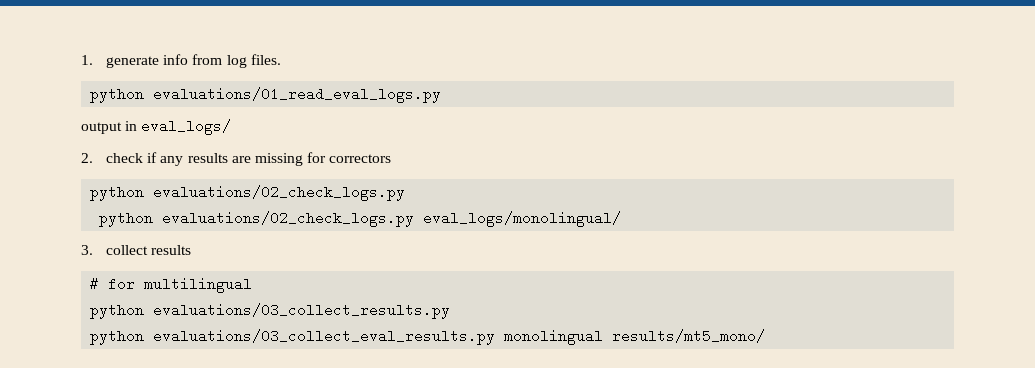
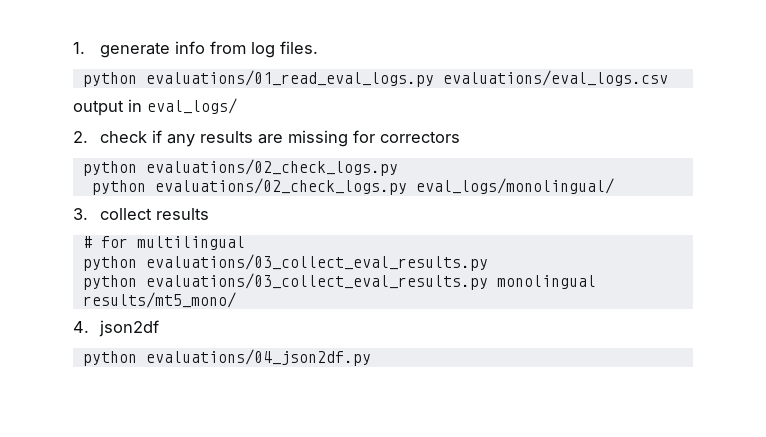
- python evaluations/01_read_eval_logs.py
+ python evaluations/01_read_eval_logs.py evaluations/eval_logs.csv
  # for multilingual
- python evaluations/03_collect_results.py
+ python evaluations/03_collect_eval_results.py
+ 4. json2df
+ python evaluations/04_json2df.py

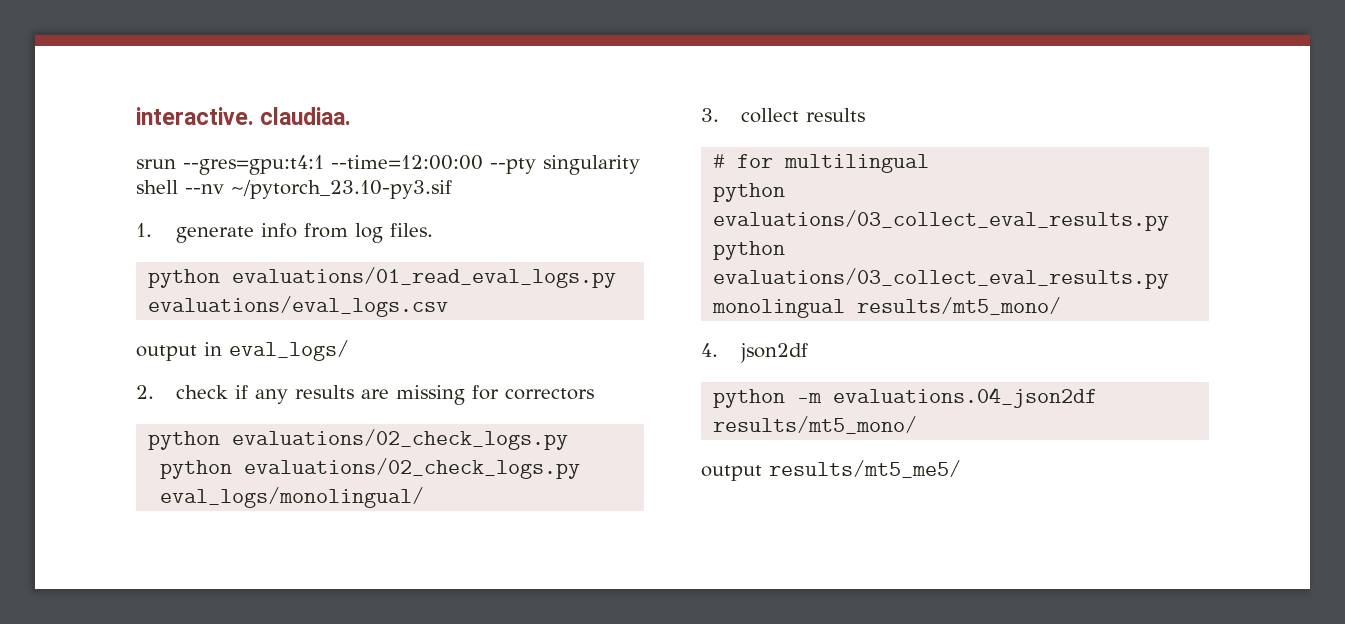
+ interactive. claudiaa.
+ srun --gres=gpu:t4:1 --time=12:00:00 --pty singularity shell --nv ~/pytorch_23.10-py3.sif
- python evaluations/04_json2df.py
+ python -m evaluations.04_json2df results/mt5_mono/
+ output results/mt5_me5/

